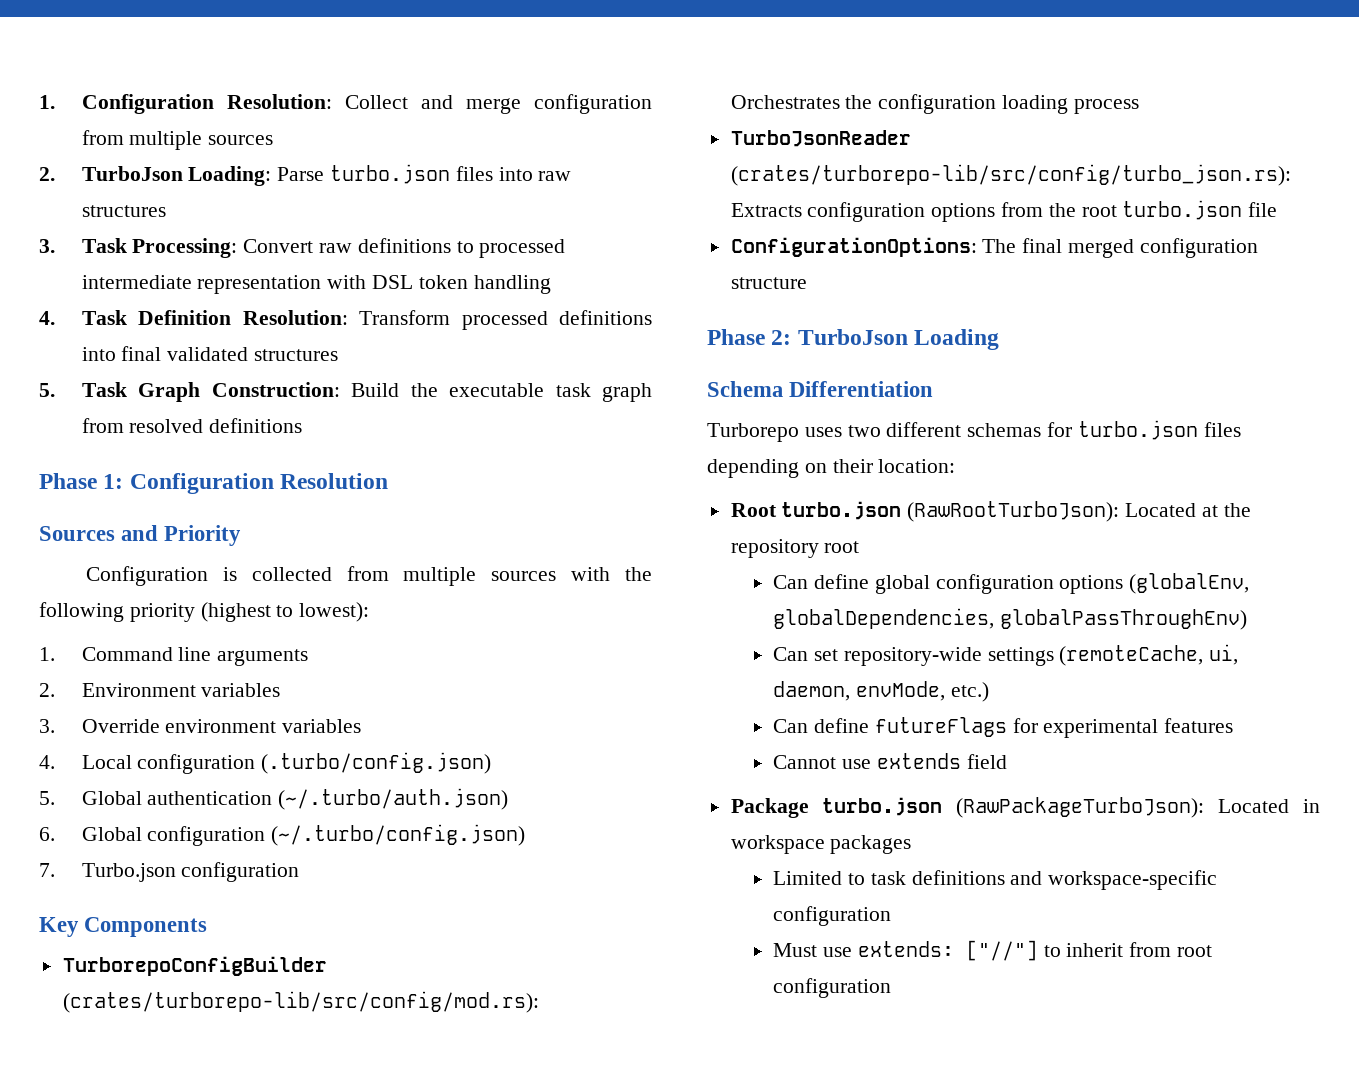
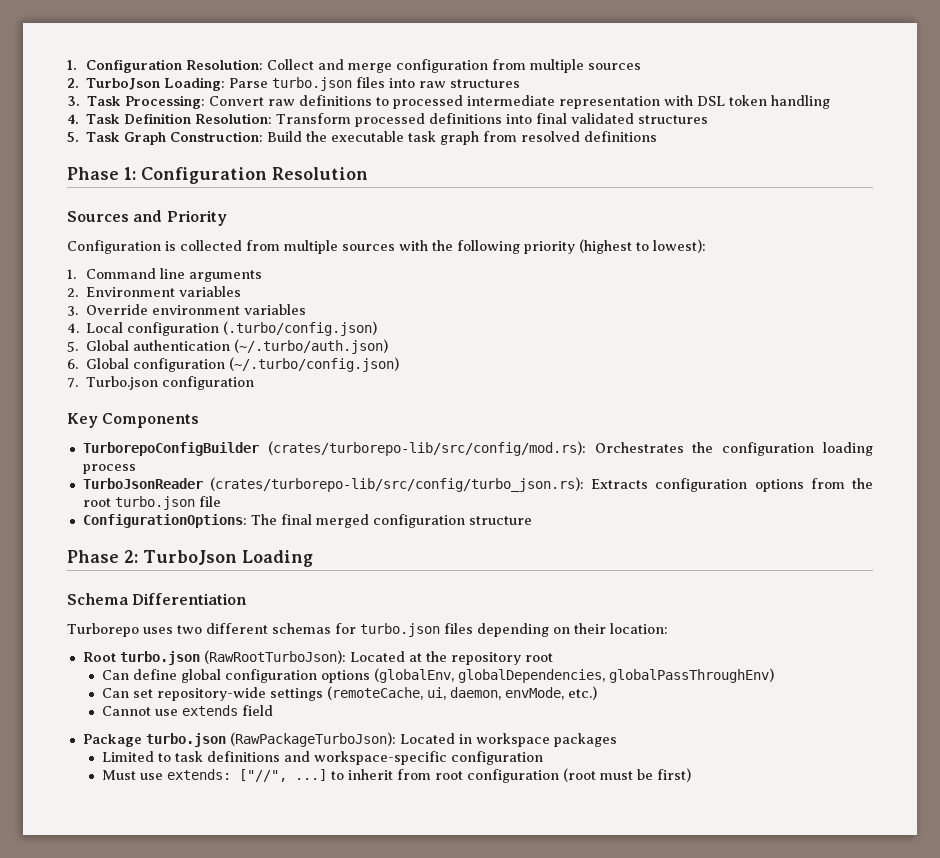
- Can define futureFlags for experimental features
- Must use extends: ["//"] to inherit from root configuration
+ Must use extends: ["//", ...] to inherit from root configuration (root must be first)

